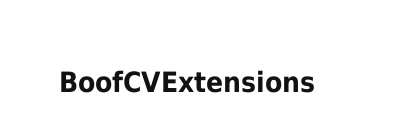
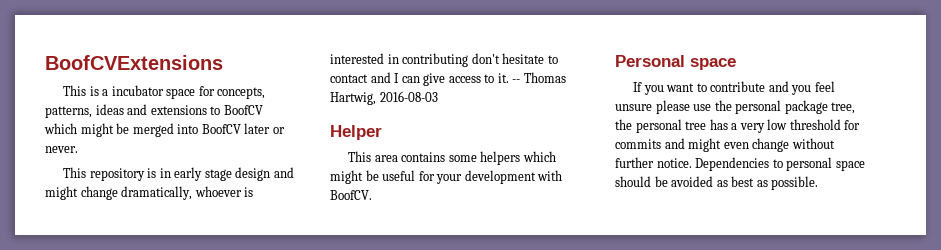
+ This is a incubator space for concepts, patterns, ideas and extensions to BoofCV which might be merged into BoofCV later or never.
+ This repository is in early stage design and might change dramatically, whoever is interested in contributing don't hesitate to contact and I can give access to it. -- Thomas Hartwig, 2016-08-03
+ Helper
+ This area contains some helpers which might be useful for your development with BoofCV.
+ Personal space
+ If you want to contribute and you feel unsure please use the personal package tree, the personal tree has a very low threshold for commits and might even change without further notice. Dependencies to personal space should be avoided as best as possible.

